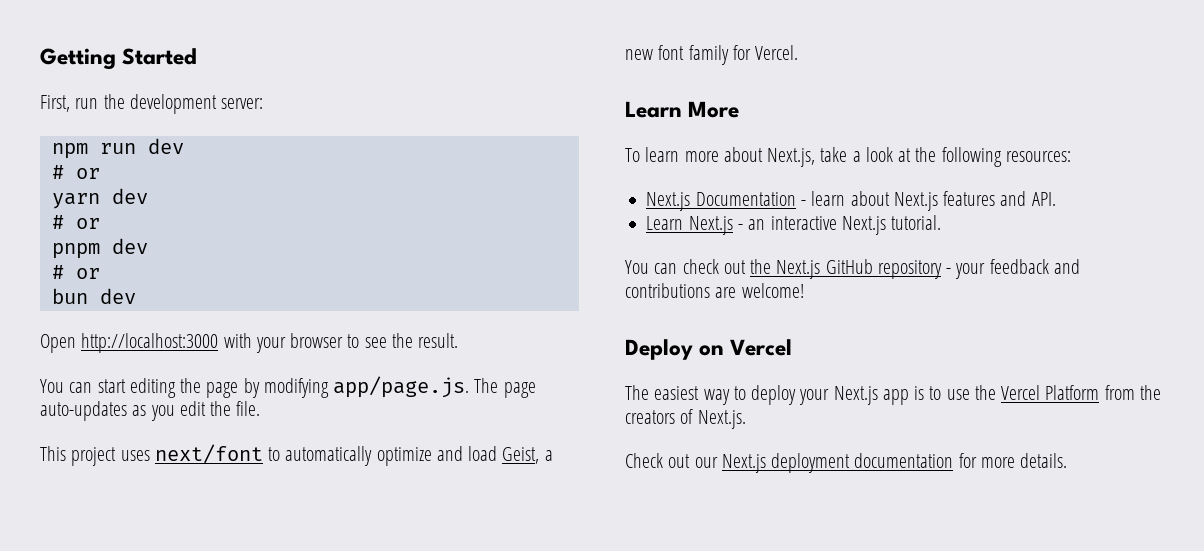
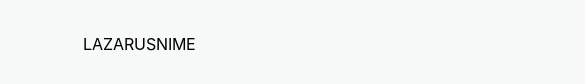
- Getting Started
- First, run the development server:
- npm run dev
- # or
- yarn dev
- # or
- pnpm dev
- # or
- bun dev
- Open http://localhost:3000 with your browser to see the result.
- You can start editing the page by modifying app/page.js. The page auto-updates as you edit the file.
- This project uses next/font to automatically optimize and load Geist, a new font family for Vercel.
- Learn More
- To learn more about Next.js, take a look at the following resources:
- Next.js Documentation - learn about Next.js features and API.
- Learn Next.js - an interactive Next.js tutorial.
- You can check out the Next.js GitHub repository - your feedback and contributions are welcome!
- Deploy on Vercel
- The easiest way to deploy your Next.js app is to use the Vercel Platform from the creators of Next.js.
- Check out our Next.js deployment documentation for more details.
+ LAZARUSNIME

